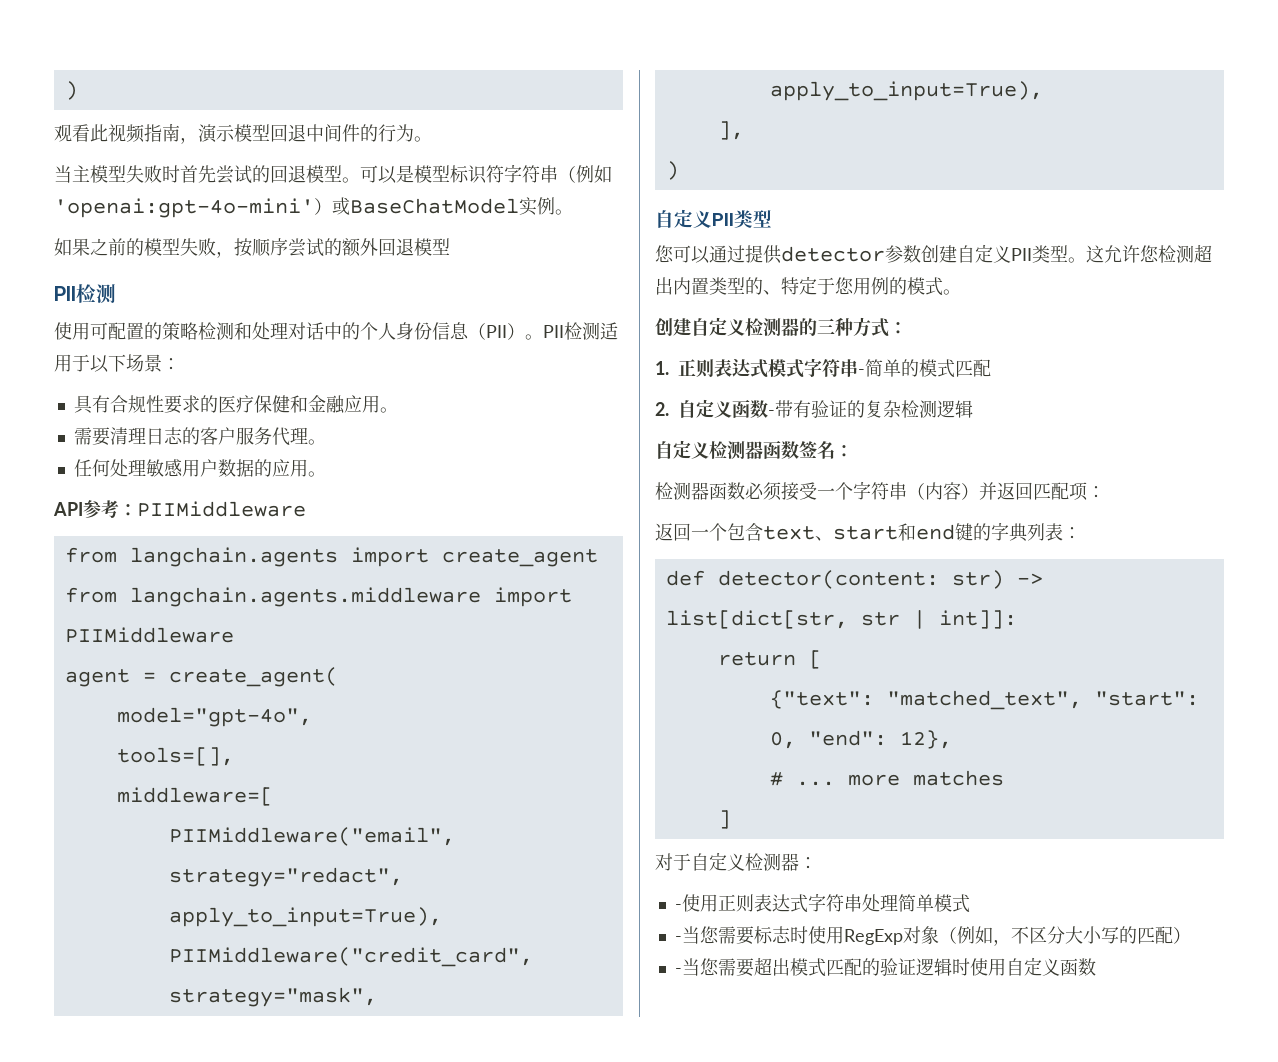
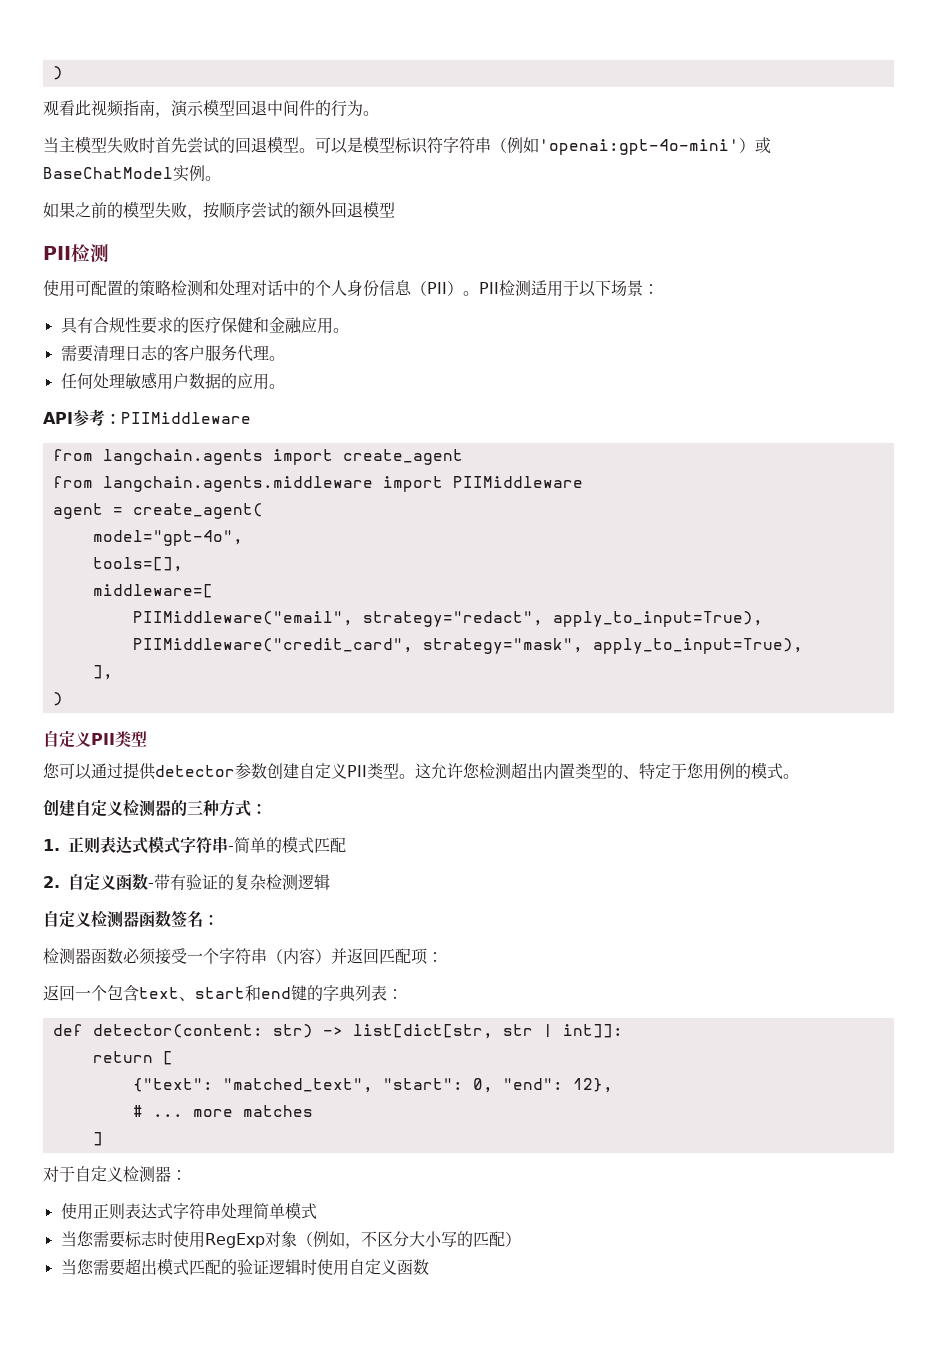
- -使用正则表达式字符串处理简单模式
+ 使用正则表达式字符串处理简单模式
- -当您需要标志时使用RegExp对象（例如，不区分大小写的匹配）
+ 当您需要标志时使用RegExp对象（例如，不区分大小写的匹配）
- -当您需要超出模式匹配的验证逻辑时使用自定义函数
+ 当您需要超出模式匹配的验证逻辑时使用自定义函数

